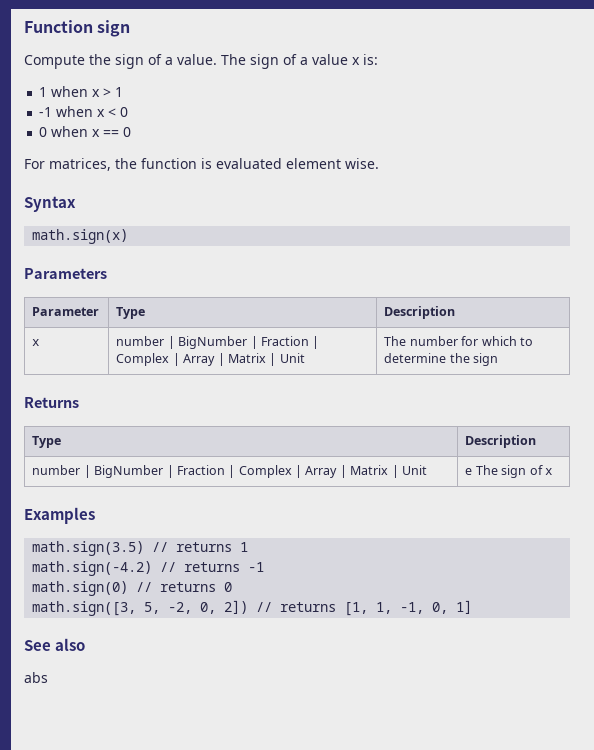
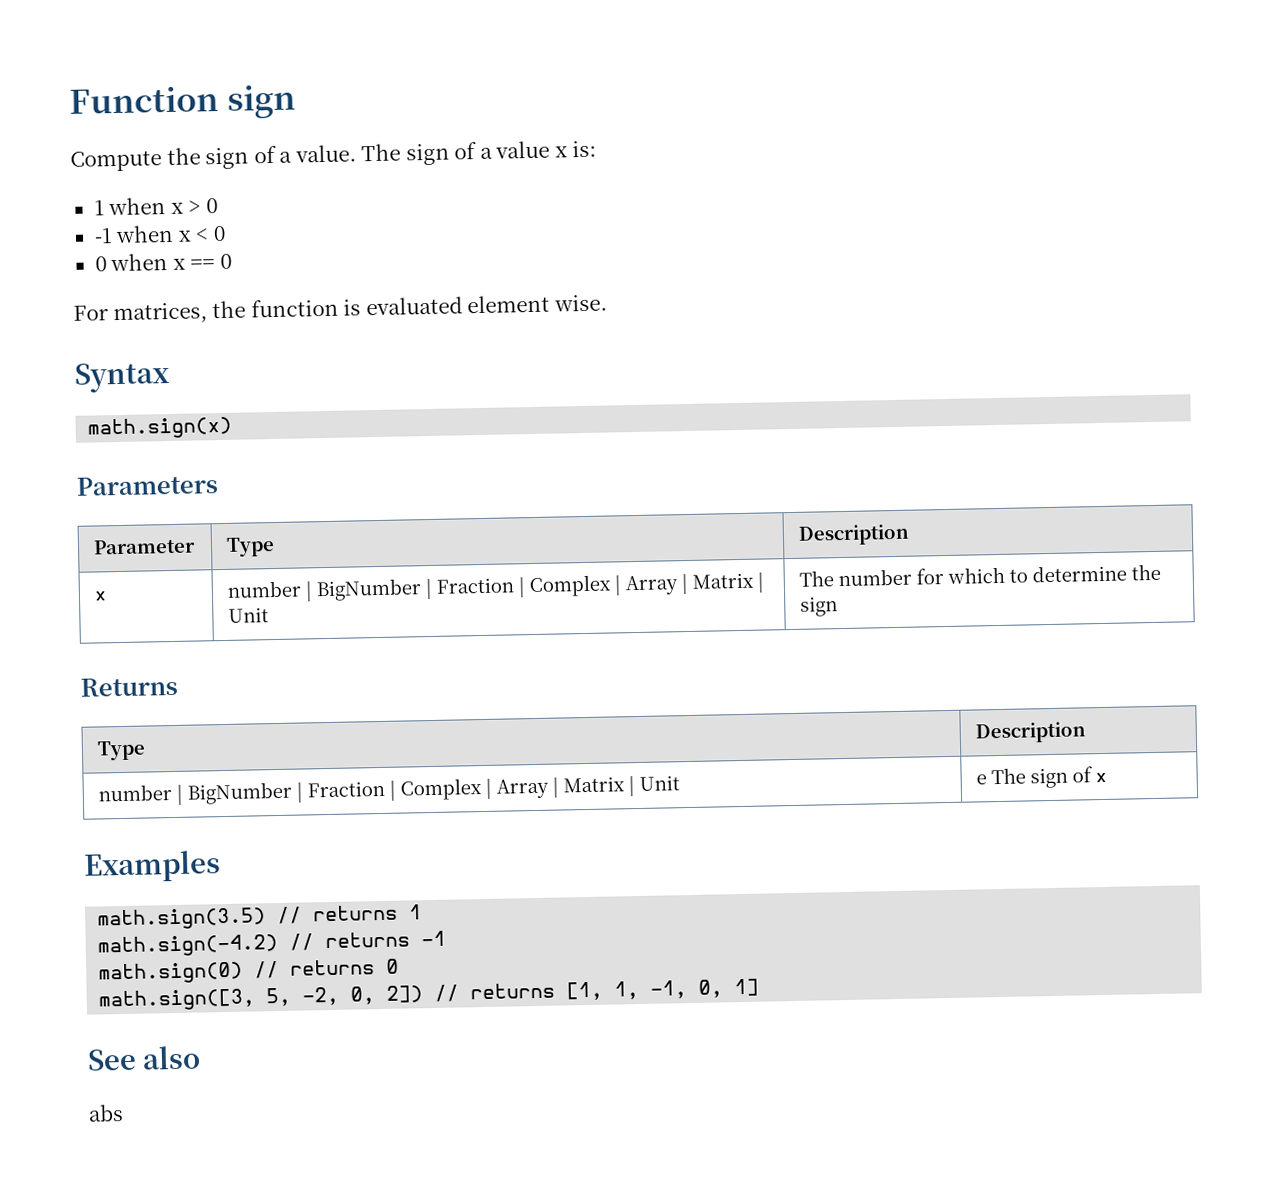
- 1 when x > 1
+ 1 when x > 0

